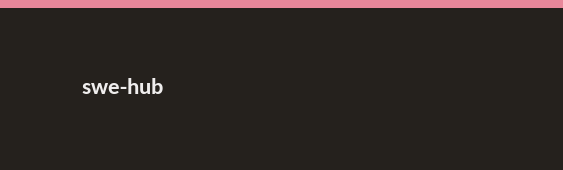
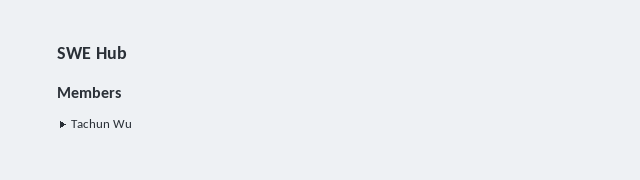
- swe-hub
+ SWE Hub
+ Members
+ Tachun Wu

